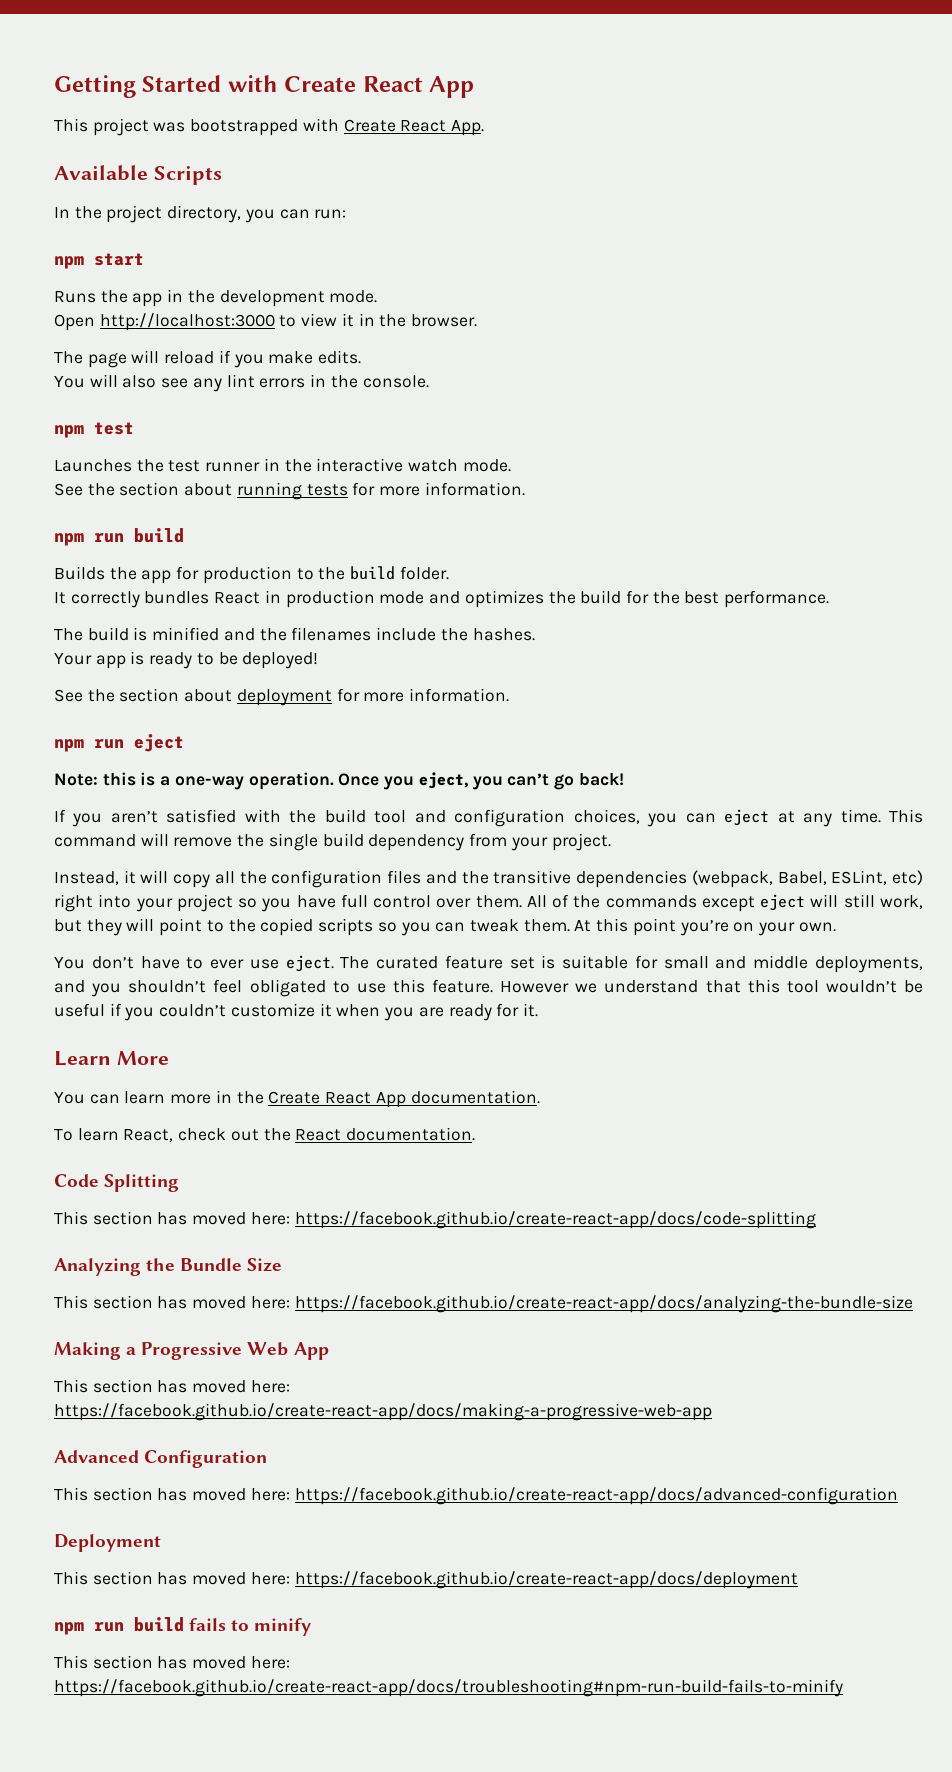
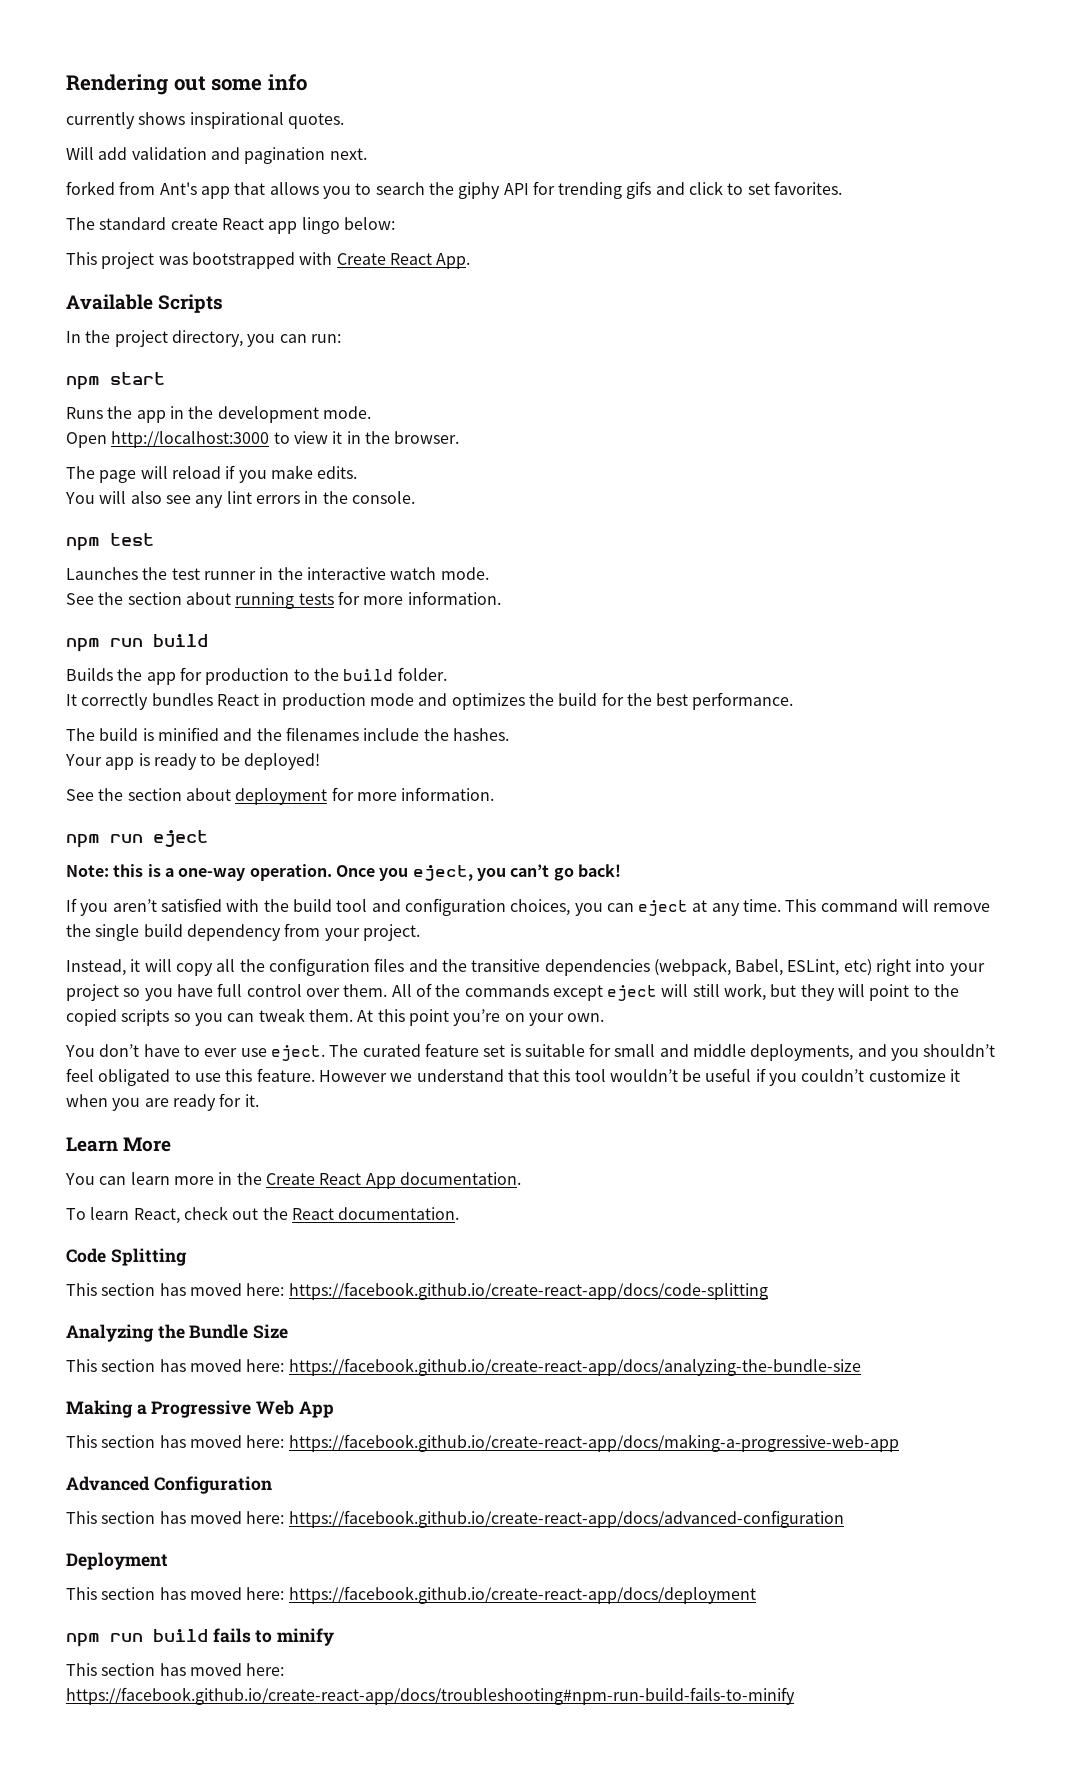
- Getting Started with Create React App
+ Rendering out some info
+ currently shows inspirational quotes.
+ Will add validation and pagination next.
+ forked from Ant's app that allows you to search the giphy API for trending gifs and click to set favorites.
+ The standard create React app lingo below:

